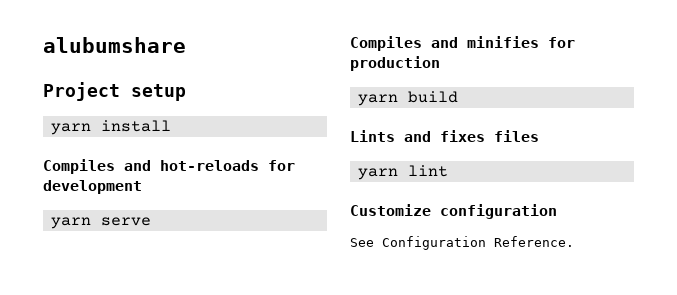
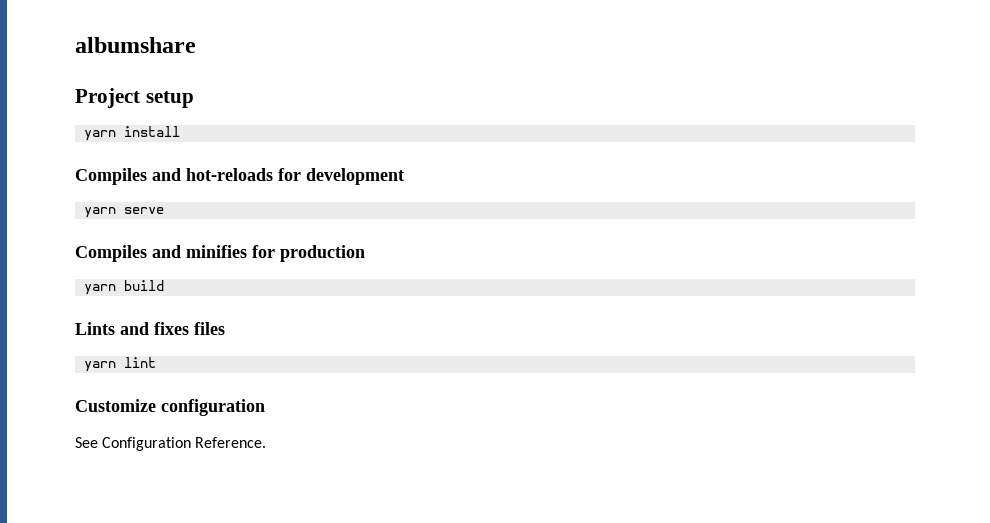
- alubumshare
+ albumshare

